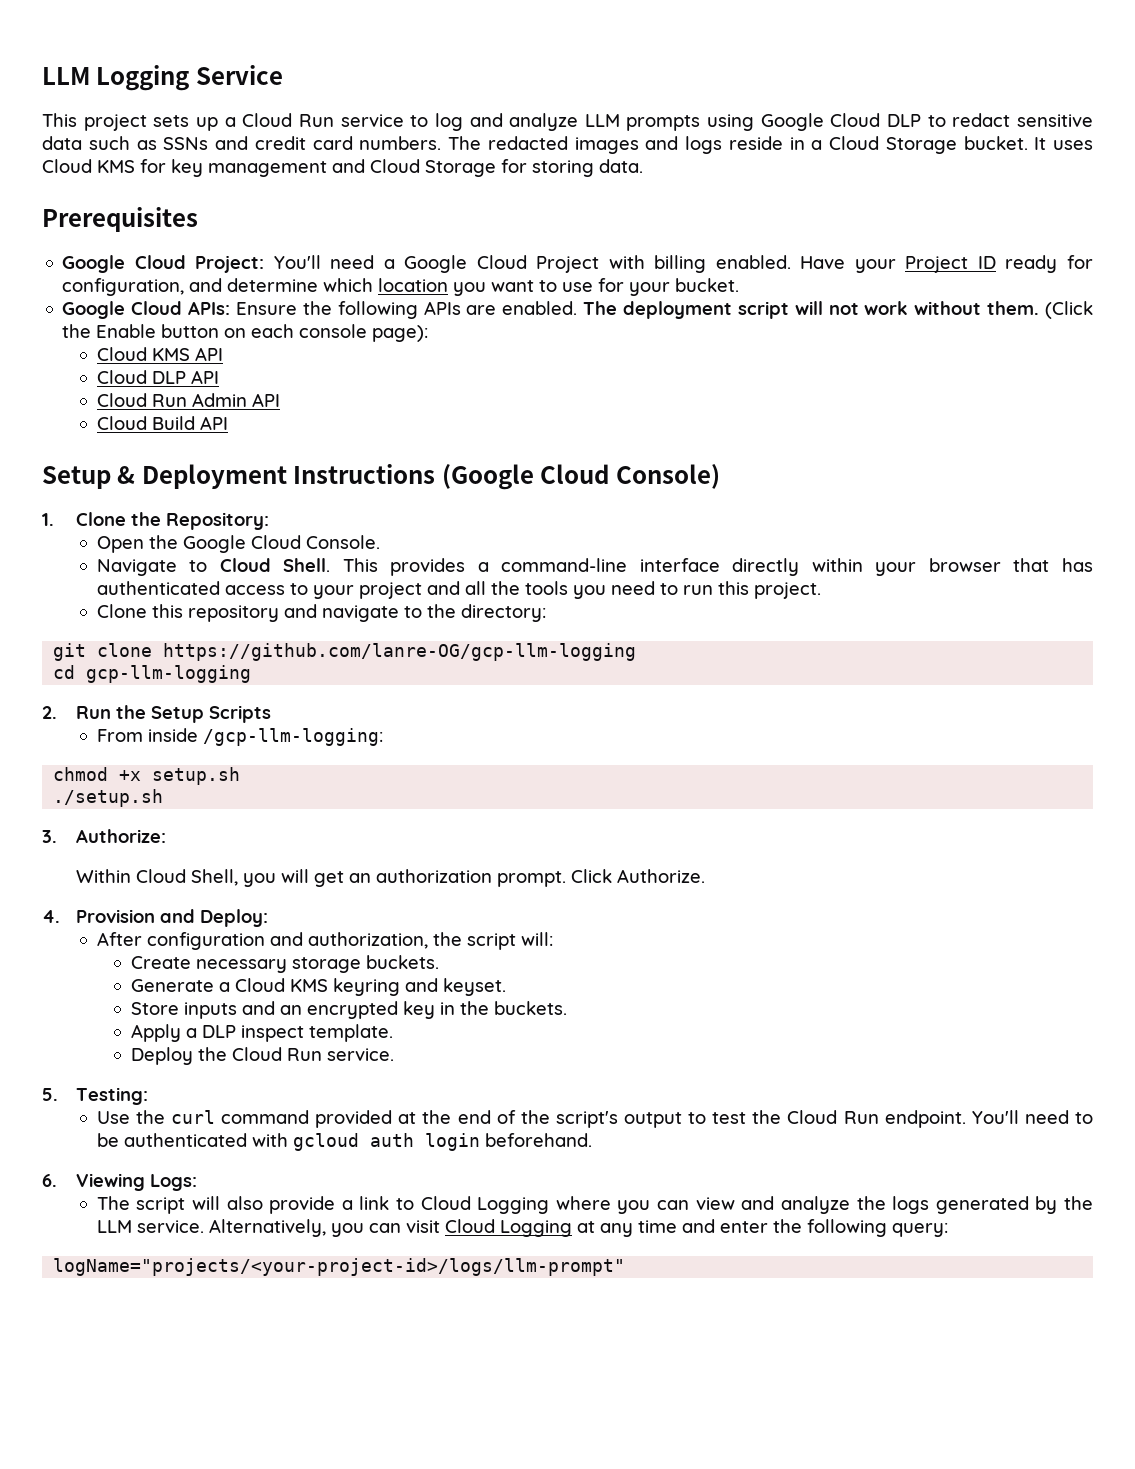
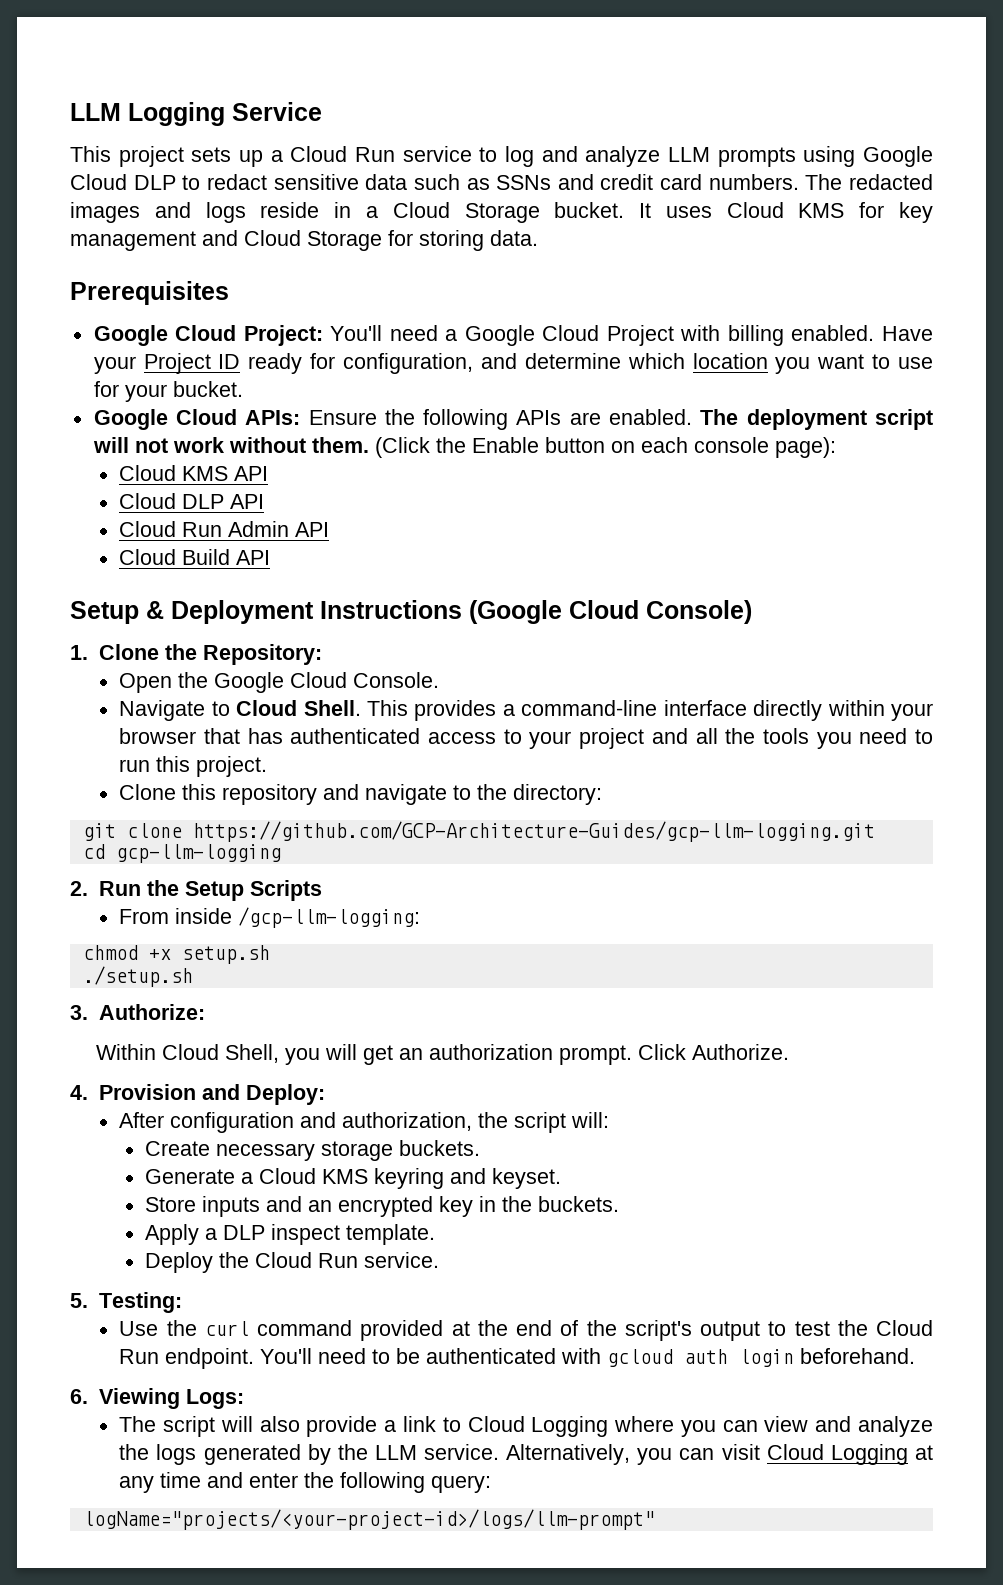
- git clone https://github.com/lanre-OG/gcp-llm-logging
+ git clone https://github.com/GCP-Architecture-Guides/gcp-llm-logging.git

